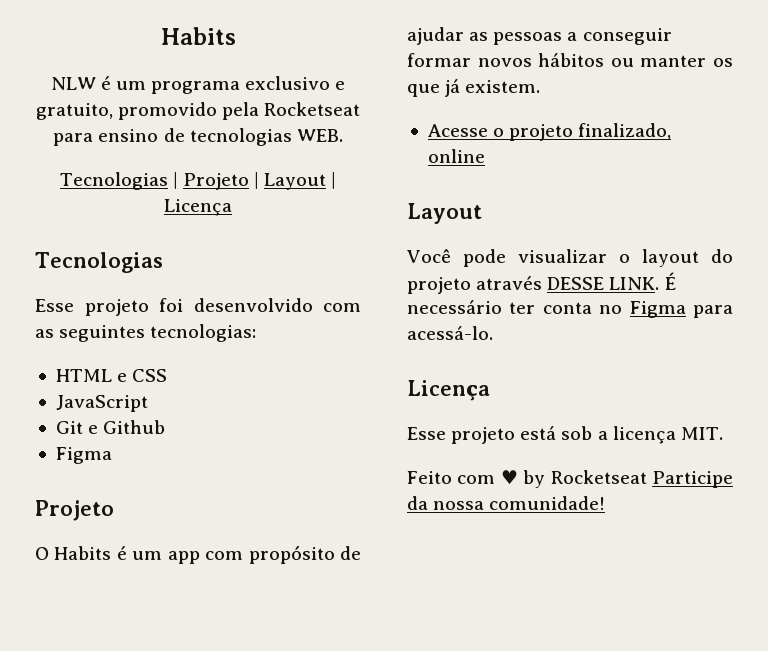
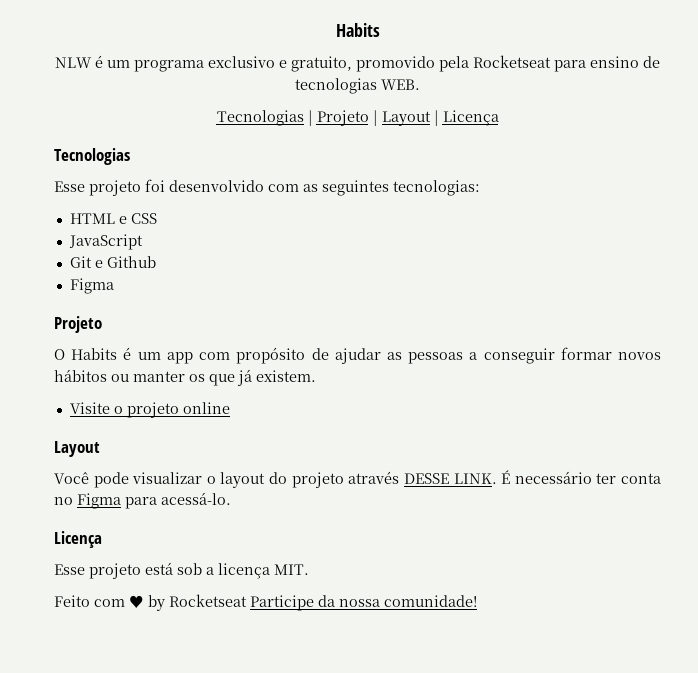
- Acesse o projeto finalizado, online
+ Visite o projeto online

